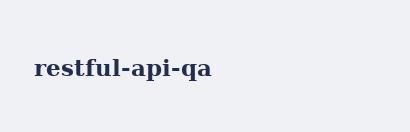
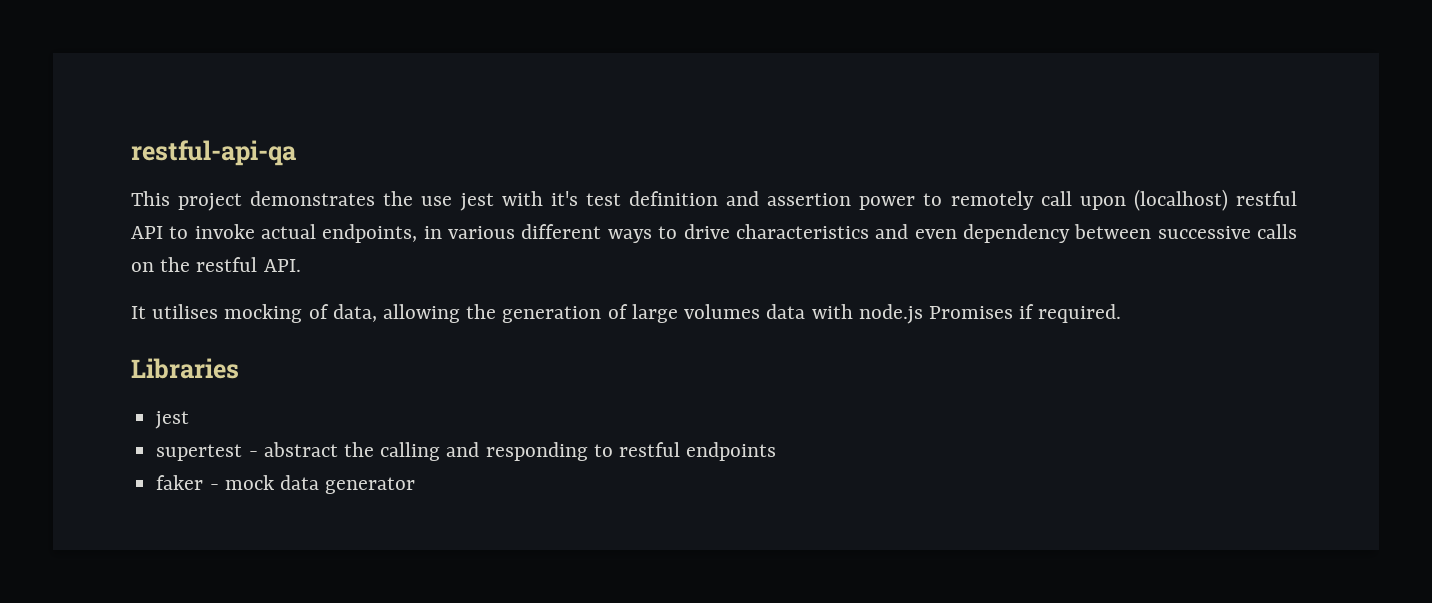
+ This project demonstrates the use jest with it's test definition and assertion power to remotely call upon (localhost) restful API to invoke actual endpoints, in various different ways to drive characteristics and even dependency between successive calls on the restful API.
+ It utilises mocking of data, allowing the generation of large volumes data with node.js Promises if required.
+ Libraries
+ jest
+ supertest - abstract the calling and responding to restful endpoints
+ faker - mock data generator

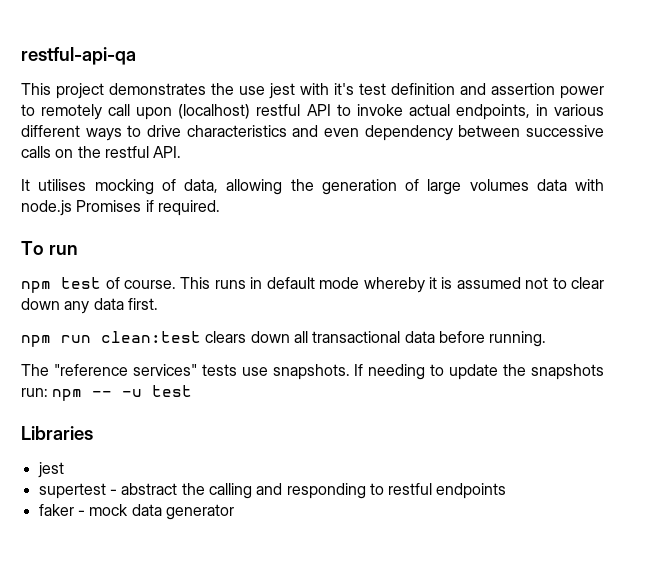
+ To run
+ npm test of course. This runs in default mode whereby it is assumed not to clear down any data first.
+ npm run clean:test clears down all transactional data before running.
+ The "reference services" tests use snapshots. If needing to update the snapshots run: npm -- -u test

